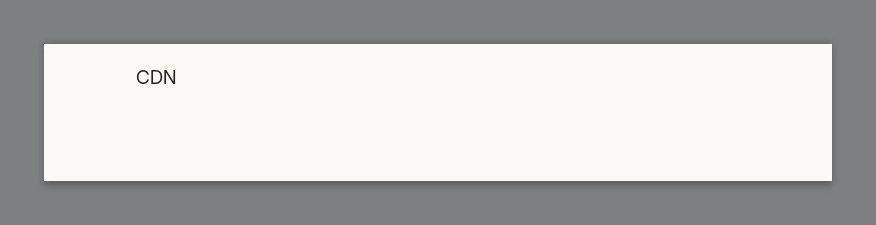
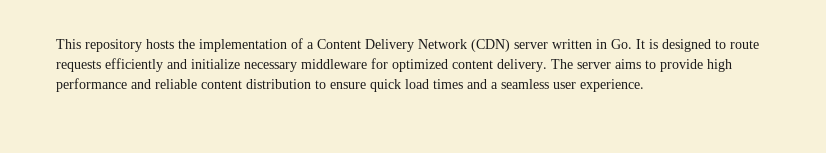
- CDN
+ This repository hosts the implementation of a Content Delivery Network (CDN) server written in Go. It is designed to route requests efficiently and initialize necessary middleware for optimized content delivery. The server aims to provide high performance and reliable content distribution to ensure quick load times and a seamless user experience.

